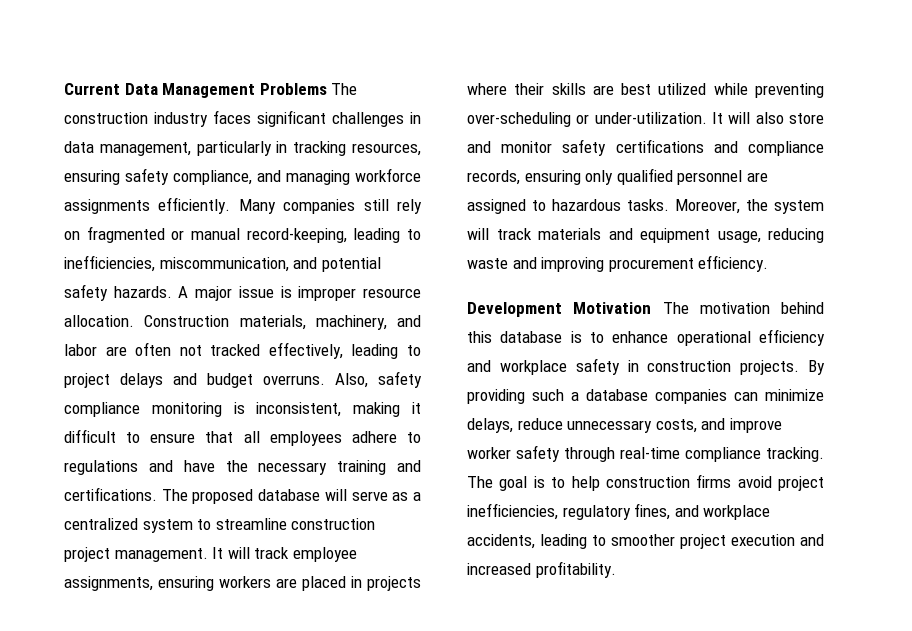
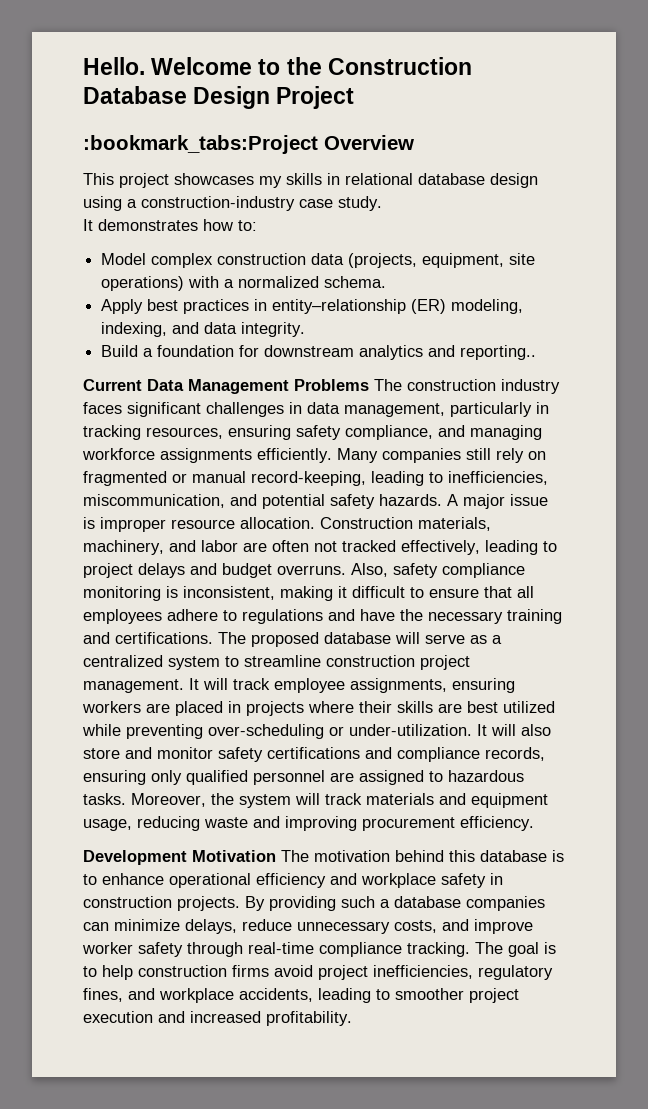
+ Hello. Welcome to the Construction Database Design Project
+ :bookmark_tabs:Project Overview
+ This project showcases my skills in relational database design using a construction-industry case study.
+ It demonstrates how to:
+ Model complex construction data (projects, equipment, site operations) with a normalized schema.
+ Apply best practices in entity–relationship (ER) modeling, indexing, and data integrity.
+ Build a foundation for downstream analytics and reporting..

